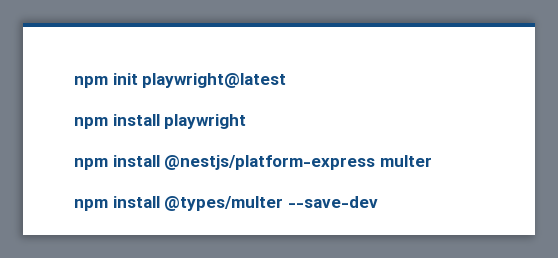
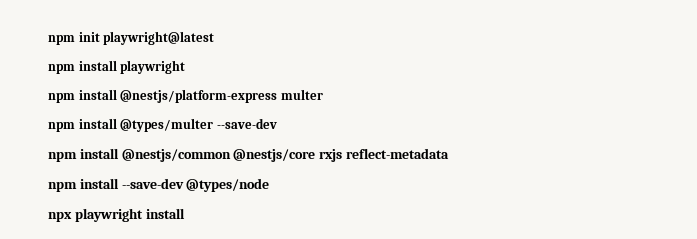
+ npm install @nestjs/common @nestjs/core rxjs reflect-metadata
+ npm install --save-dev @types/node
+ npx playwright install

